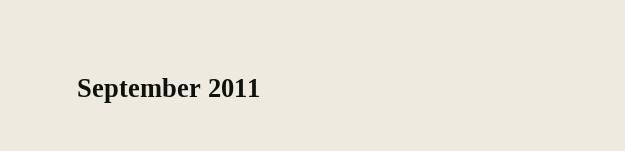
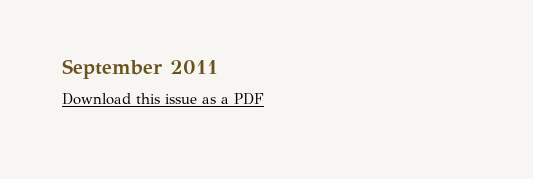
+ Download this issue as a PDF

